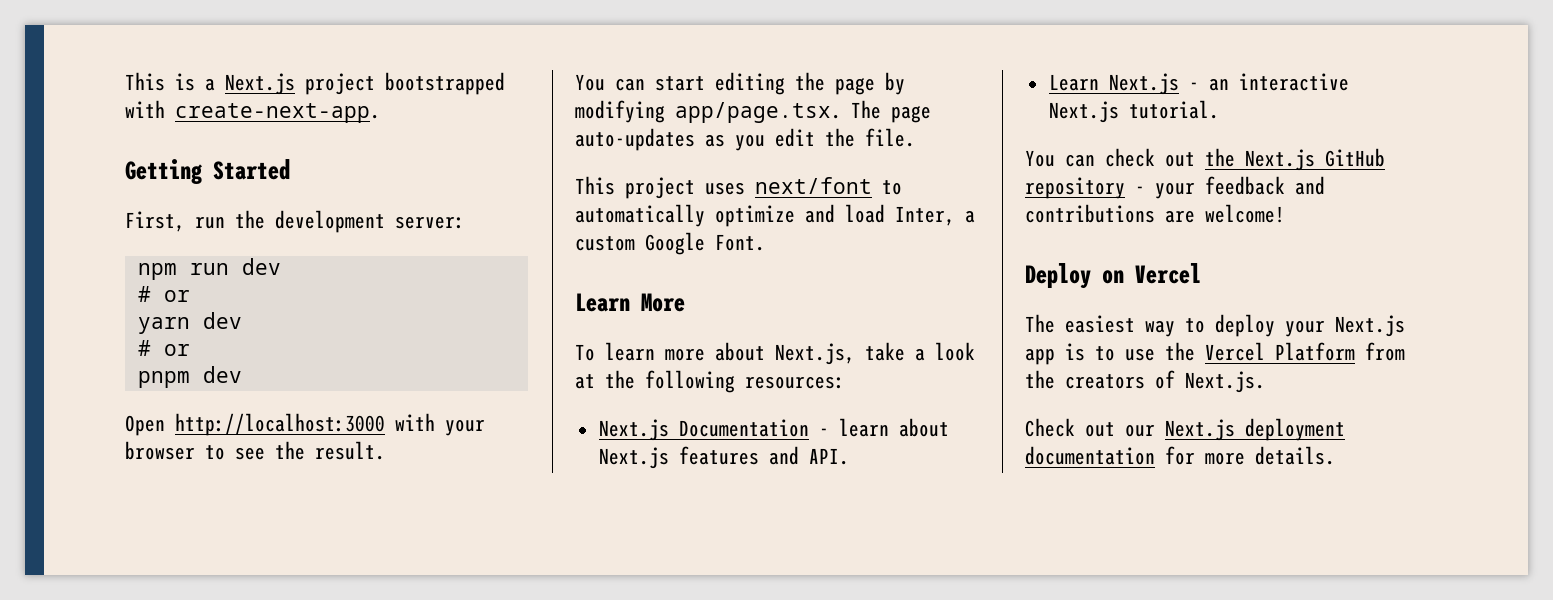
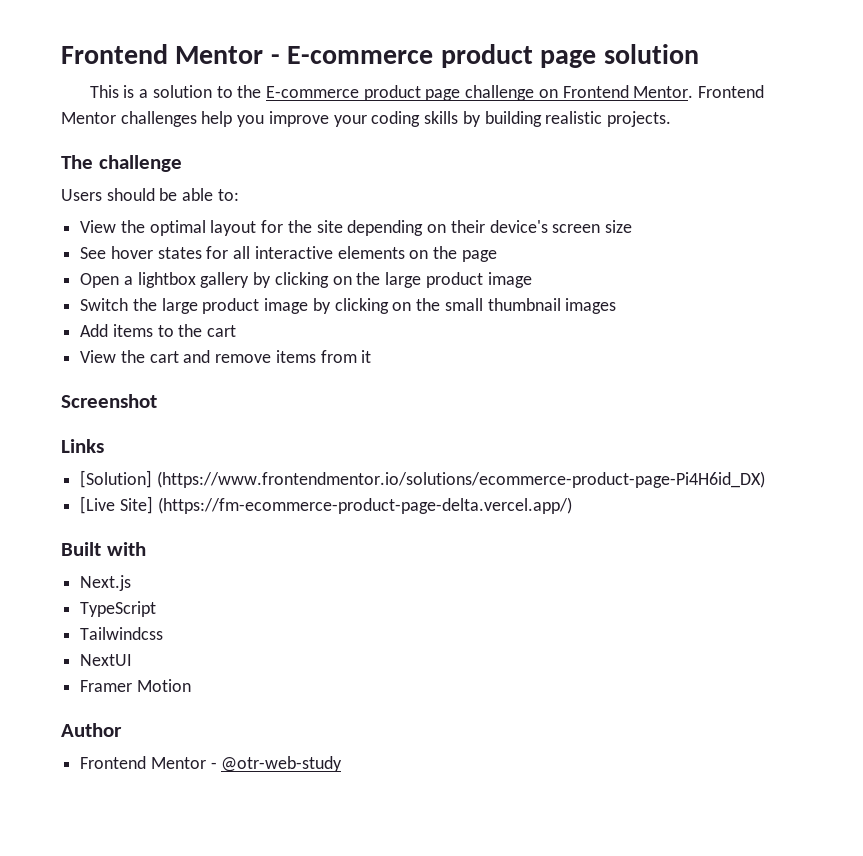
- This is a Next.js project bootstrapped with create-next-app.
- Getting Started
- First, run the development server:
- npm run dev
- # or
- yarn dev
- # or
- pnpm dev
- Open http://localhost:3000 with your browser to see the result.
- You can start editing the page by modifying app/page.tsx. The page auto-updates as you edit the file.
- This project uses next/font to automatically optimize and load Inter, a custom Google Font.
- Learn More
- To learn more about Next.js, take a look at the following resources:
- Next.js Documentation - learn about Next.js features and API.
- Learn Next.js - an interactive Next.js tutorial.
- You can check out the Next.js GitHub repository - your feedback and contributions are welcome!
- Deploy on Vercel
- The easiest way to deploy your Next.js app is to use the Vercel Platform from the creators of Next.js.
- Check out our Next.js deployment documentation for more details.
+ Frontend Mentor - E-commerce product page solution
+ This is a solution to the E-commerce product page challenge on Frontend Mentor. Frontend Mentor challenges help you improve your coding skills by building realistic projects.
+ The challenge
+ Users should be able to:
+ View the optimal layout for the site depending on their device's screen size
+ See hover states for all interactive elements on the page
+ Open a lightbox gallery by clicking on the large product image
+ Switch the large product image by clicking on the small thumbnail images
+ Add items to the cart
+ View the cart and remove items from it
+ Screenshot
+ Links
+ [Solution] (https://www.frontendmentor.io/solutions/ecommerce-product-page-Pi4H6id_DX)
+ [Live Site] (https://fm-ecommerce-product-page-delta.vercel.app/)
+ Built with
+ Next.js
+ TypeScript
+ Tailwindcss
+ NextUI
+ Framer Motion
+ Author
+ Frontend Mentor - @otr-web-study

